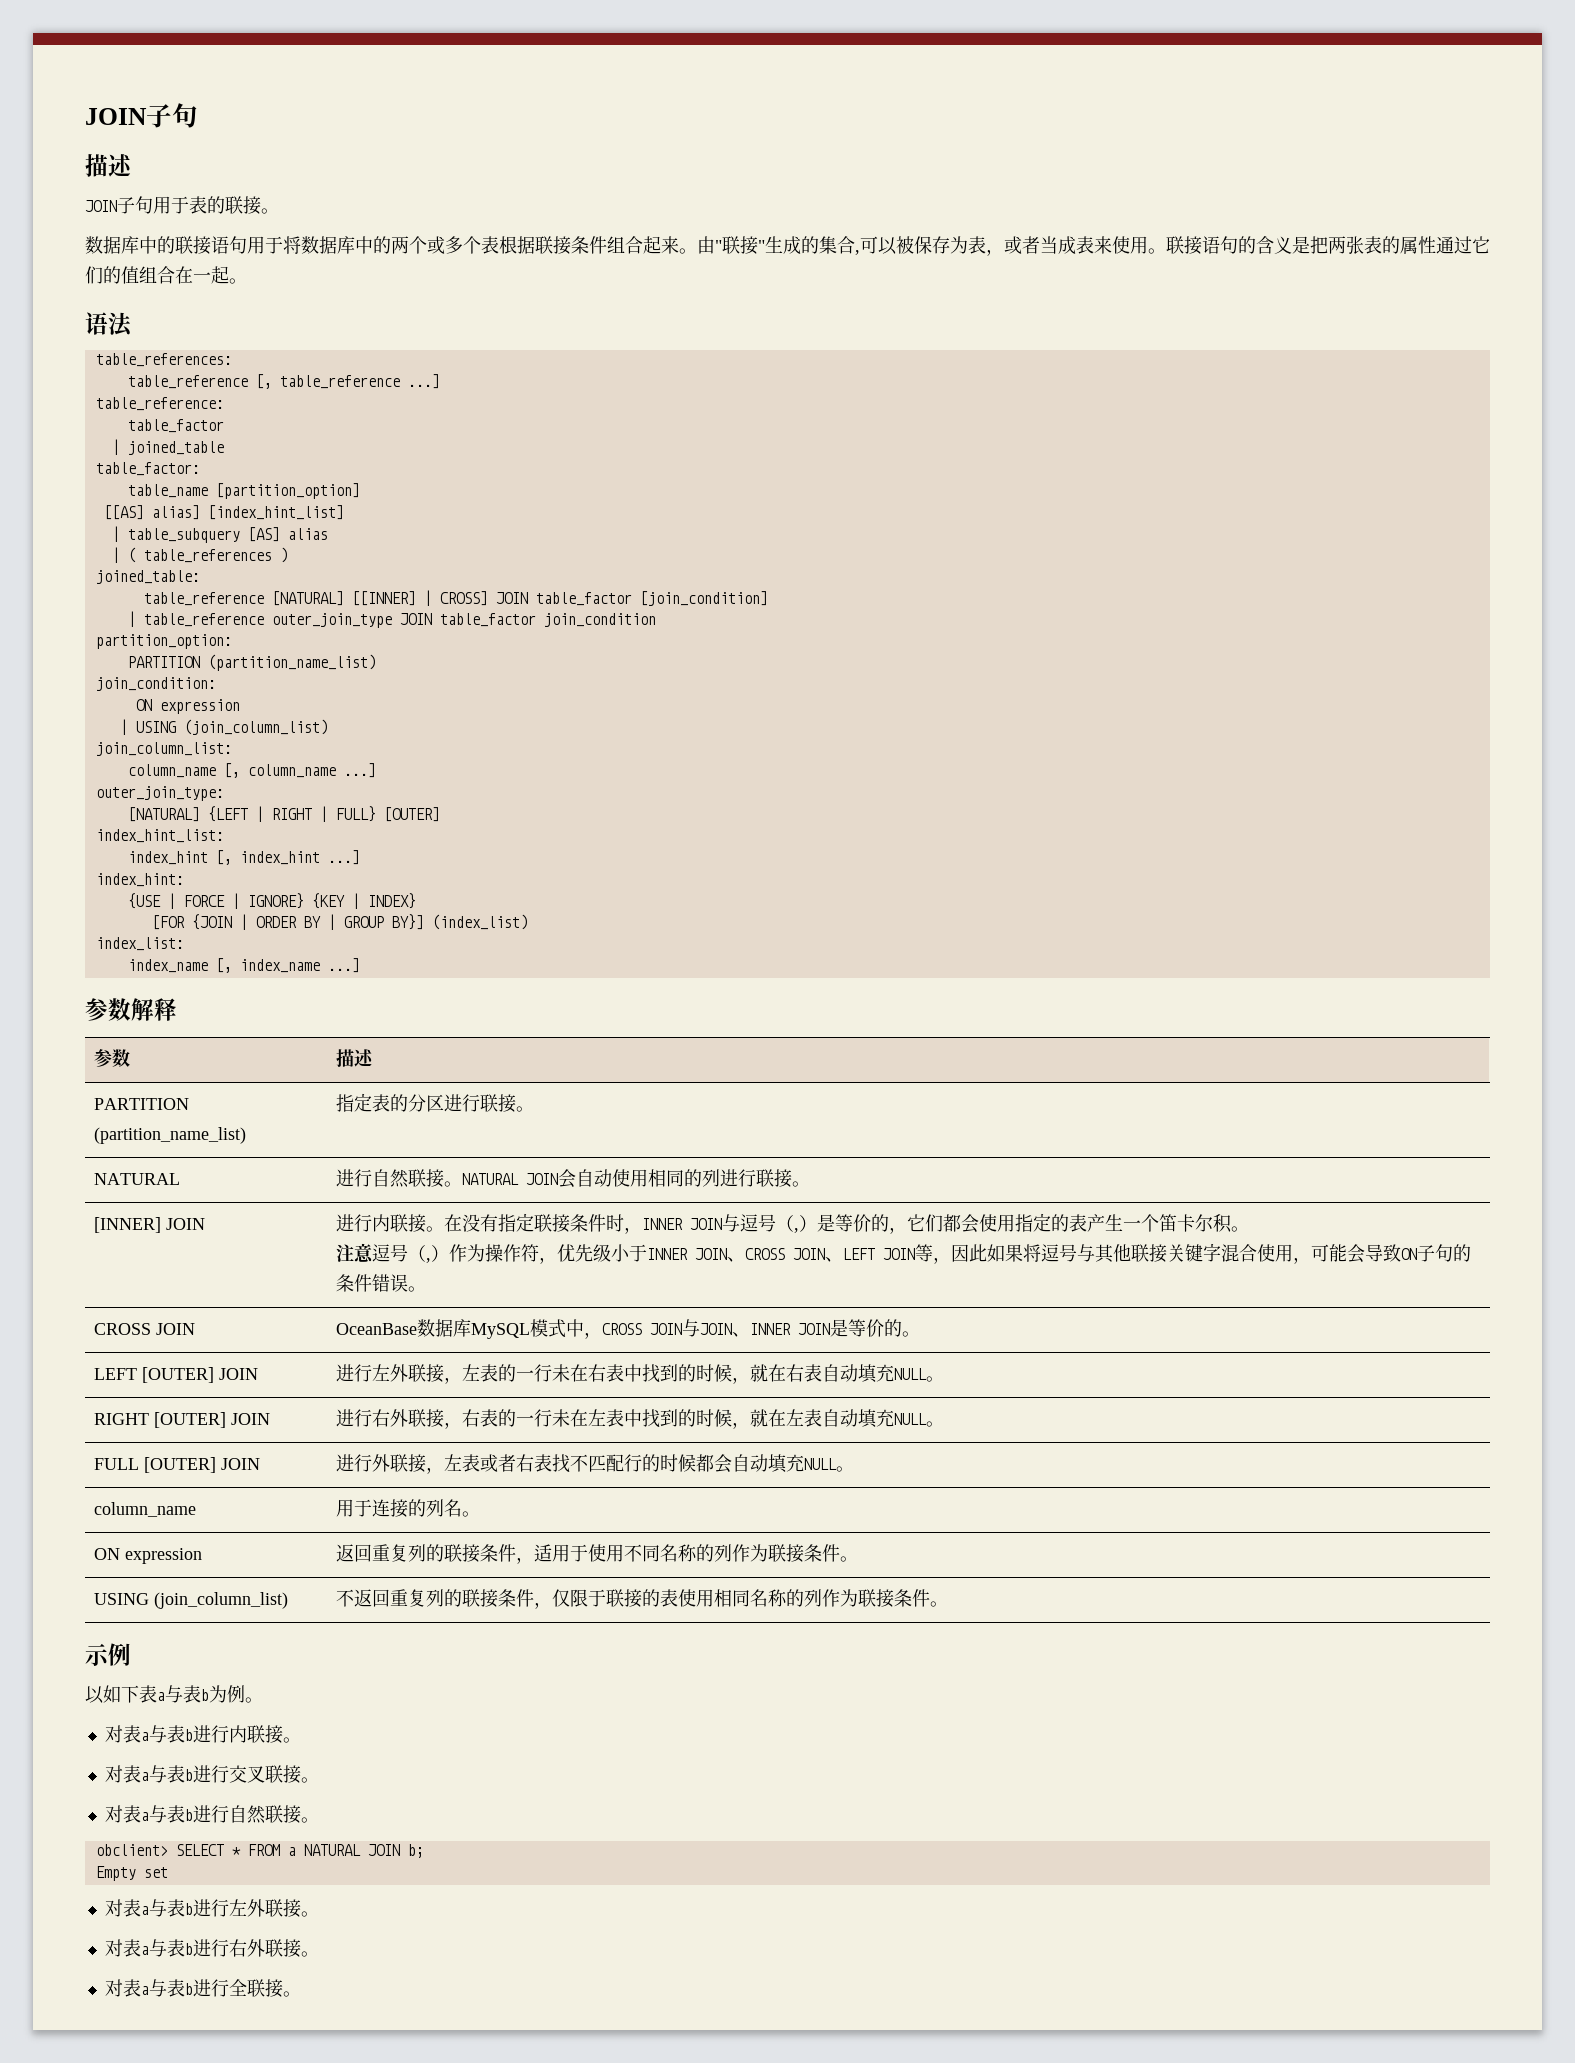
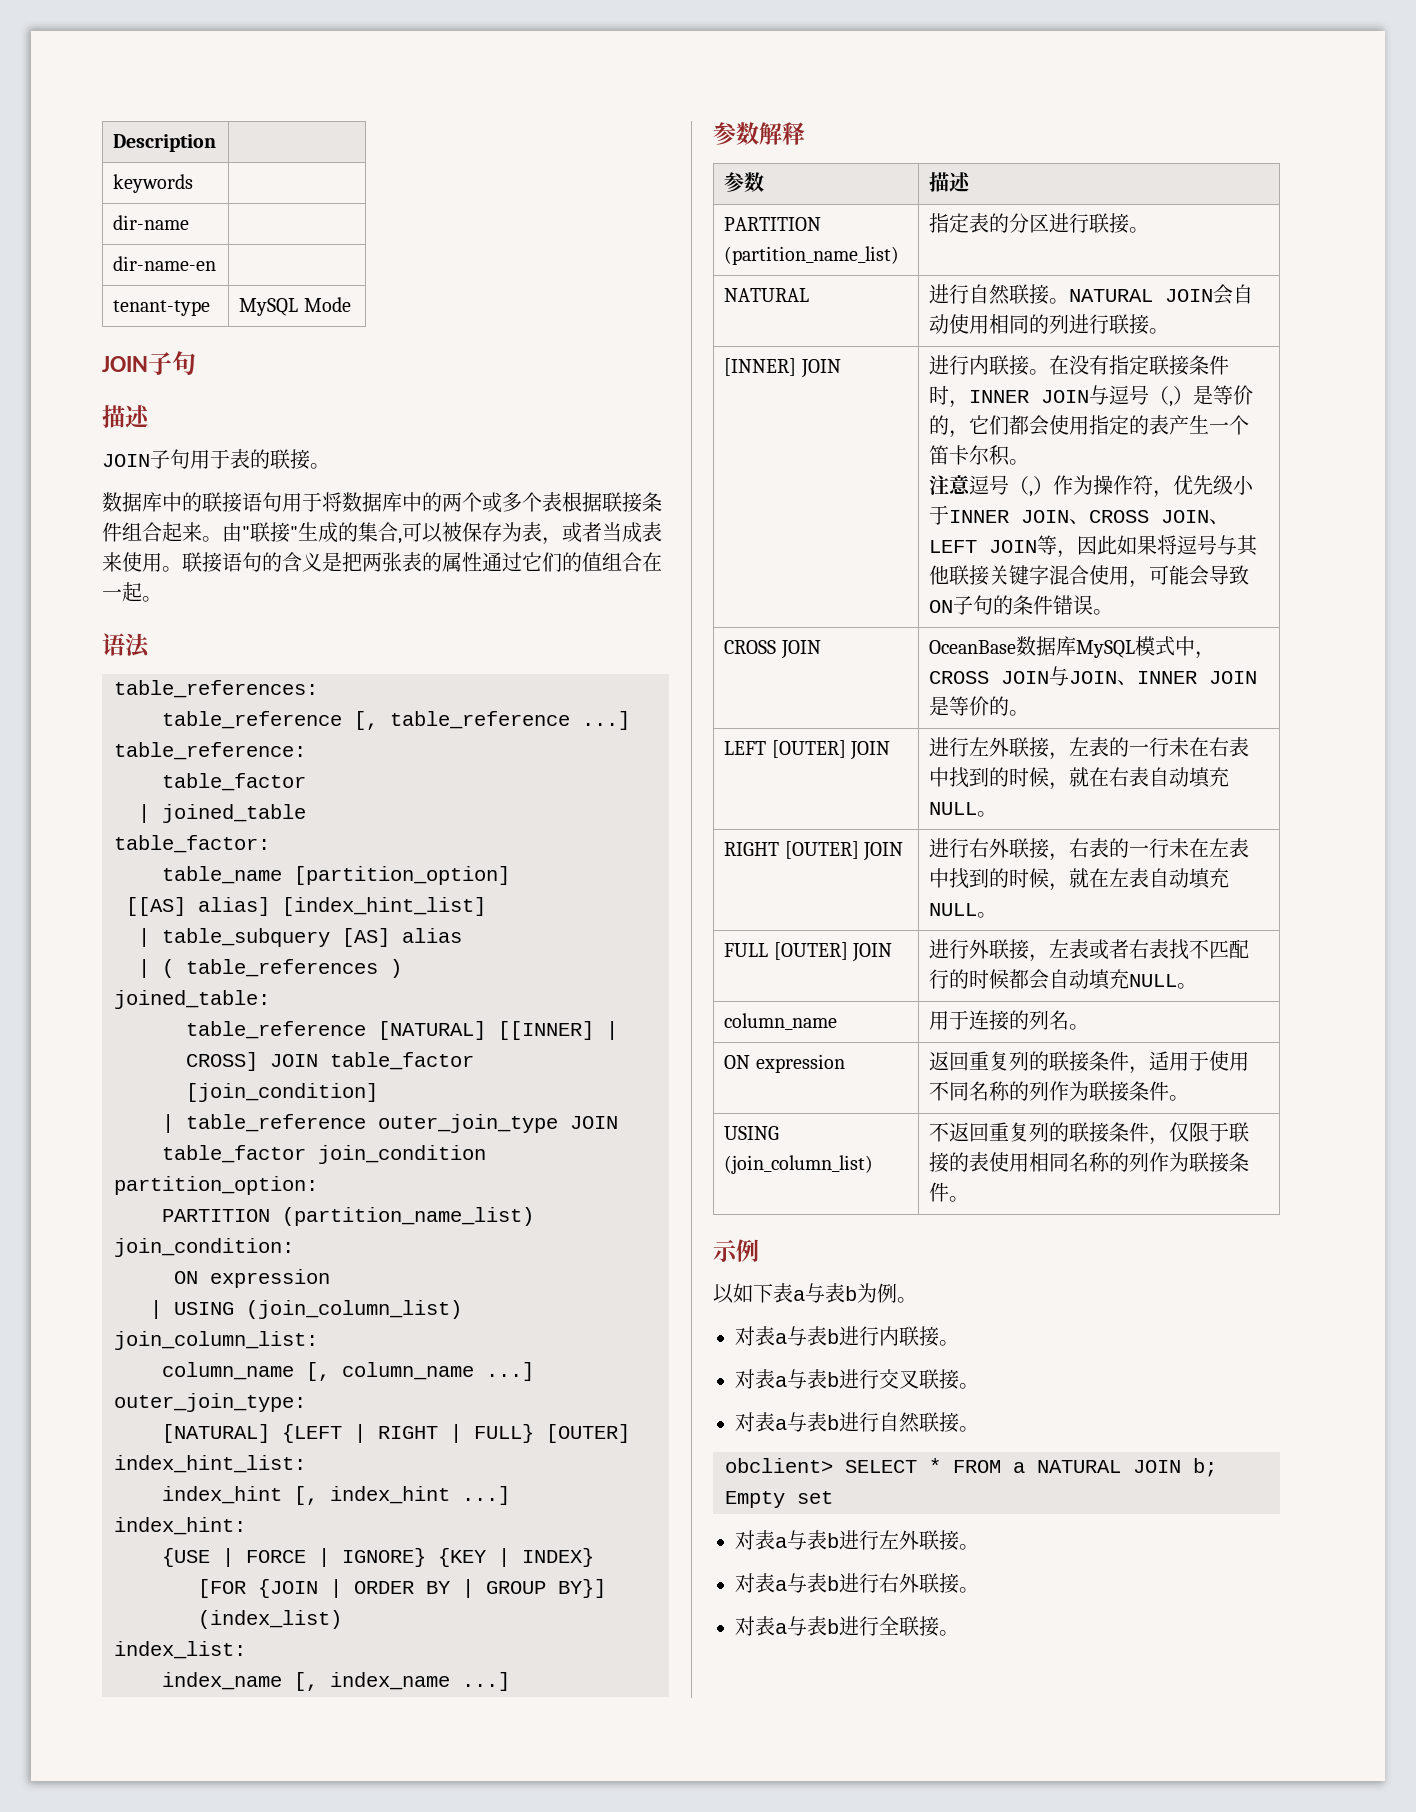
+ Description |
+ keywords |
+ dir-name |
+ dir-name-en |
+ tenant-type | MySQL Mode

